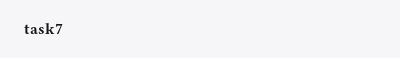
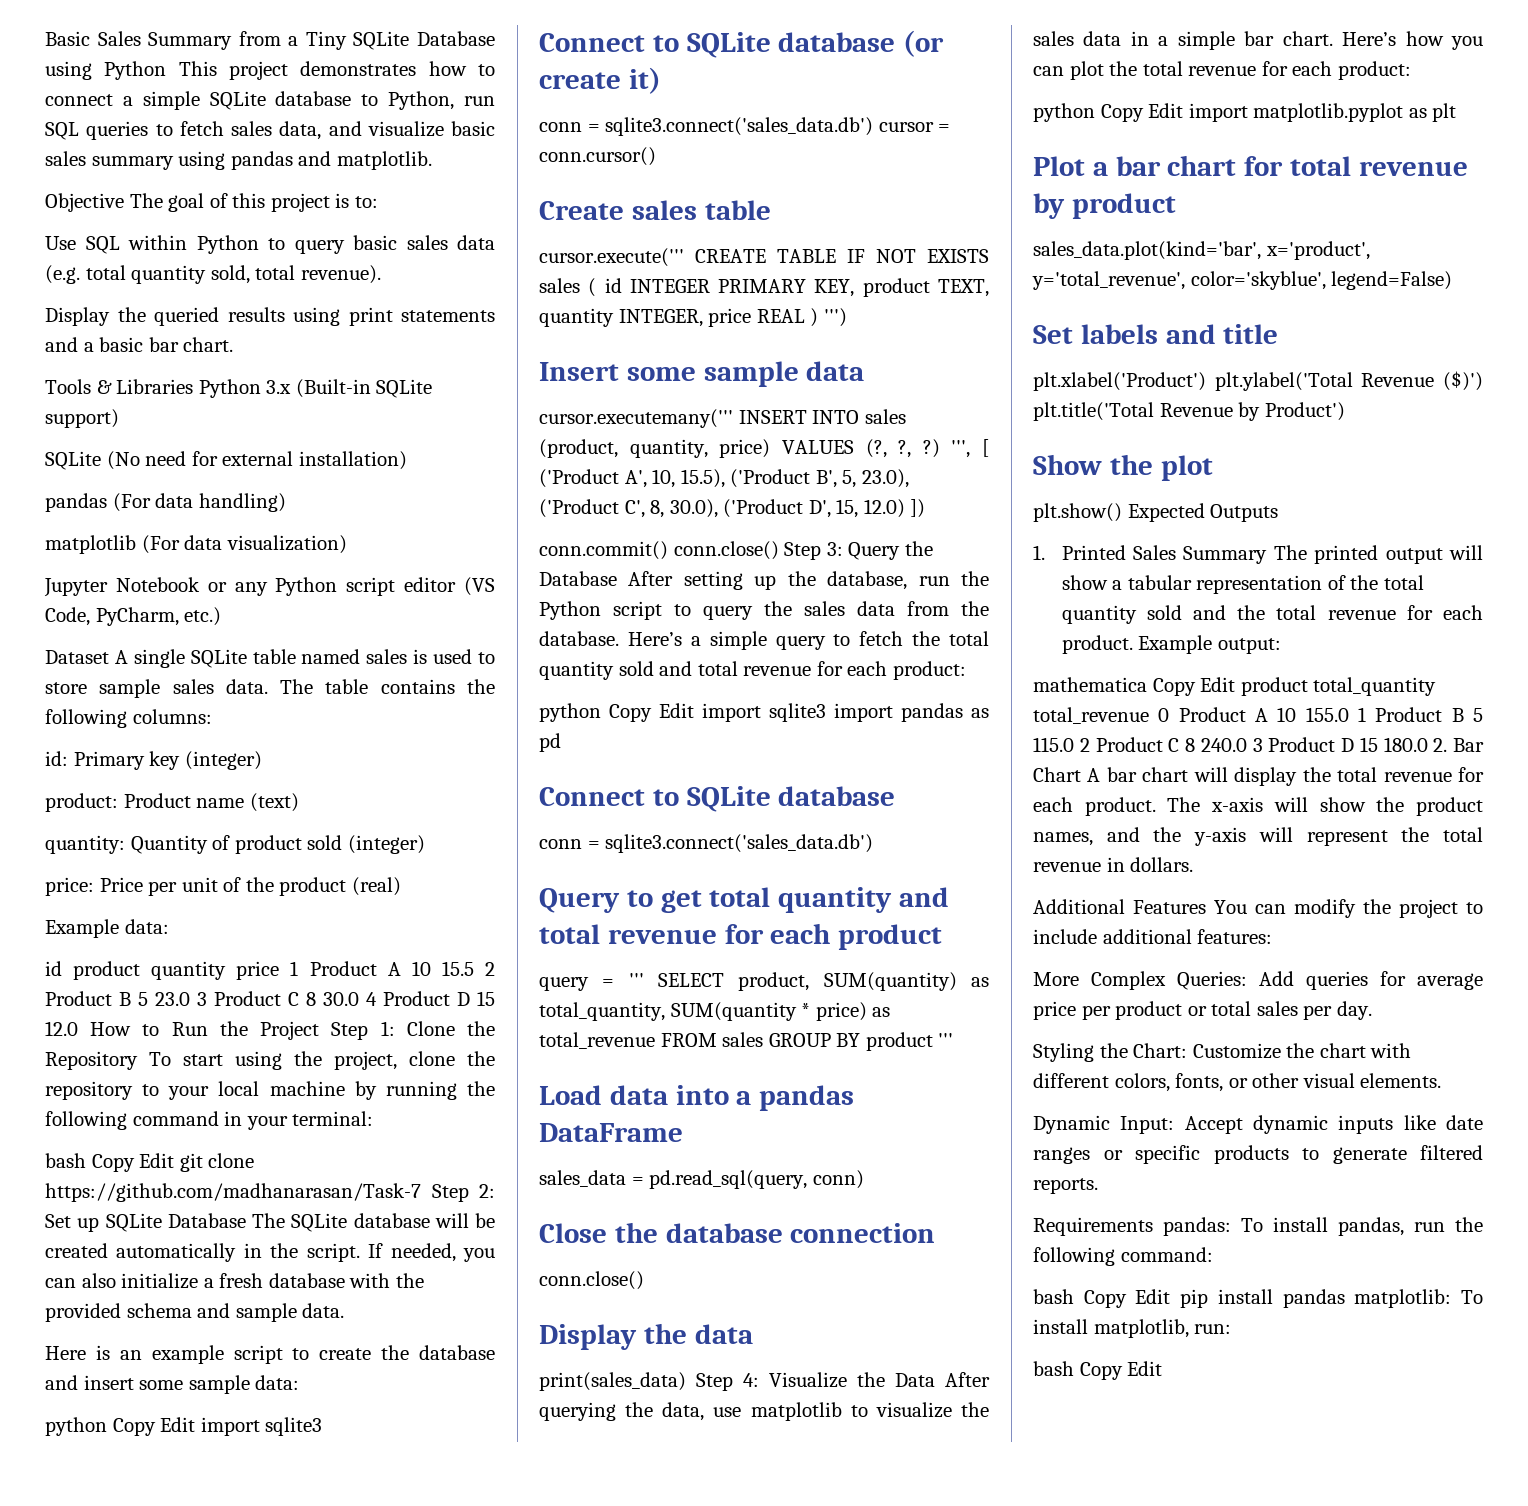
- task7
+ Basic Sales Summary from a Tiny SQLite Database using Python This project demonstrates how to connect a simple SQLite database to Python, run SQL queries to fetch sales data, and visualize basic sales summary using pandas and matplotlib.
+ Objective The goal of this project is to:
+ Use SQL within Python to query basic sales data (e.g. total quantity sold, total revenue).
+ Display the queried results using print statements and a basic bar chart.
+ Tools & Libraries Python 3.x (Built-in SQLite support)
+ SQLite (No need for external installation)
+ pandas (For data handling)
+ matplotlib (For data visualization)
+ Jupyter Notebook or any Python script editor (VS Code, PyCharm, etc.)
+ Dataset A single SQLite table named sales is used to store sample sales data. The table contains the following columns:
+ id: Primary key (integer)
+ product: Product name (text)
+ quantity: Quantity of product sold (integer)
+ price: Price per unit of the product (real)
+ Example data:
+ id product quantity price 1 Product A 10 15.5 2 Product B 5 23.0 3 Product C 8 30.0 4 Product D 15 12.0 How to Run the Project Step 1: Clone the Repository To start using the project, clone the repository to your local machine by running the following command in your terminal:
+ bash Copy Edit git clone https://github.com/madhanarasan/Task-7 Step 2: Set up SQLite Database The SQLite database will be created automatically in the script. If needed, you can also initialize a fresh database with the provided schema and sample data.
+ Here is an example script to create the database and insert some sample data:
+ python Copy Edit import sqlite3
+ Connect to SQLite database (or create it)
+ conn = sqlite3.connect('sales_data.db') cursor = conn.cursor()
+ Create sales table
+ cursor.execute(''' CREATE TABLE IF NOT EXISTS sales ( id INTEGER PRIMARY KEY, product TEXT, quantity INTEGER, price REAL ) ''')
+ Insert some sample data
+ cursor.executemany(''' INSERT INTO sales (product, quantity, price) VALUES (?, ?, ?) ''', [ ('Product A', 10, 15.5), ('Product B', 5, 23.0), ('Product C', 8, 30.0), ('Product D', 15, 12.0) ])
+ conn.commit() conn.close() Step 3: Query the Database After setting up the database, run the Python script to query the sales data from the database. Here’s a simple query to fetch the total quantity sold and total revenue for each product:
+ python Copy Edit import sqlite3 import pandas as pd
+ Connect to SQLite database
+ conn = sqlite3.connect('sales_data.db')
+ Query to get total quantity and total revenue for each product
+ query = ''' SELECT product, SUM(quantity) as total_quantity, SUM(quantity * price) as total_revenue FROM sales GROUP BY product '''
+ Load data into a pandas DataFrame
+ sales_data = pd.read_sql(query, conn)
+ Close the database connection
+ conn.close()
+ Display the data
+ print(sales_data) Step 4: Visualize the Data After querying the data, use matplotlib to visualize the sales data in a simple bar chart. Here’s how you can plot the total revenue for each product:
+ python Copy Edit import matplotlib.pyplot as plt
+ Plot a bar chart for total revenue by product
+ sales_data.plot(kind='bar', x='product', y='total_revenue', color='skyblue', legend=False)
+ Set labels and title
+ plt.xlabel('Product') plt.ylabel('Total Revenue ($)') plt.title('Total Revenue by Product')
+ Show the plot
+ plt.show() Expected Outputs
+ 1. Printed Sales Summary The printed output will show a tabular representation of the total quantity sold and the total revenue for each product. Example output:
+ mathematica Copy Edit product total_quantity total_revenue 0 Product A 10 155.0 1 Product B 5 115.0 2 Product C 8 240.0 3 Product D 15 180.0 2. Bar Chart A bar chart will display the total revenue for each product. The x-axis will show the product names, and the y-axis will represent the total revenue in dollars.
+ Additional Features You can modify the project to include additional features:
+ More Complex Queries: Add queries for average price per product or total sales per day.
+ Styling the Chart: Customize the chart with different colors, fonts, or other visual elements.
+ Dynamic Input: Accept dynamic inputs like date ranges or specific products to generate filtered reports.
+ Requirements pandas: To install pandas, run the following command:
+ bash Copy Edit pip install pandas matplotlib: To install matplotlib, run:
+ bash Copy Edit

